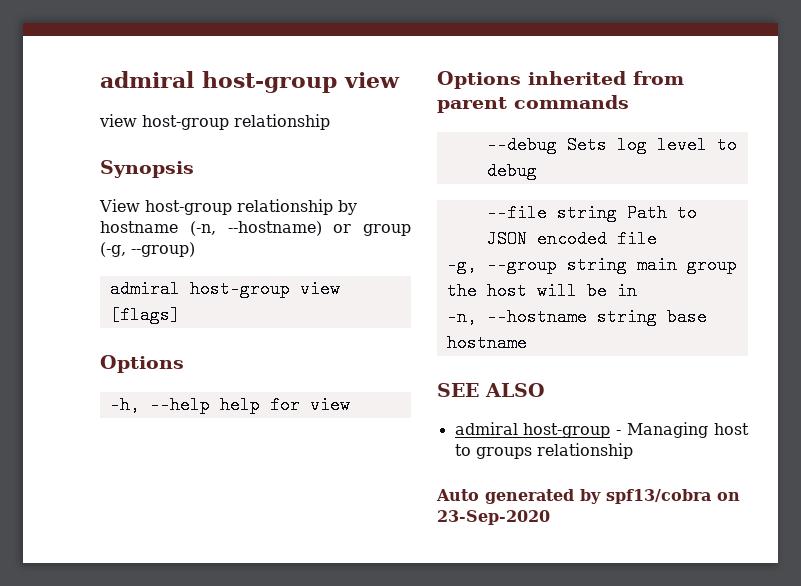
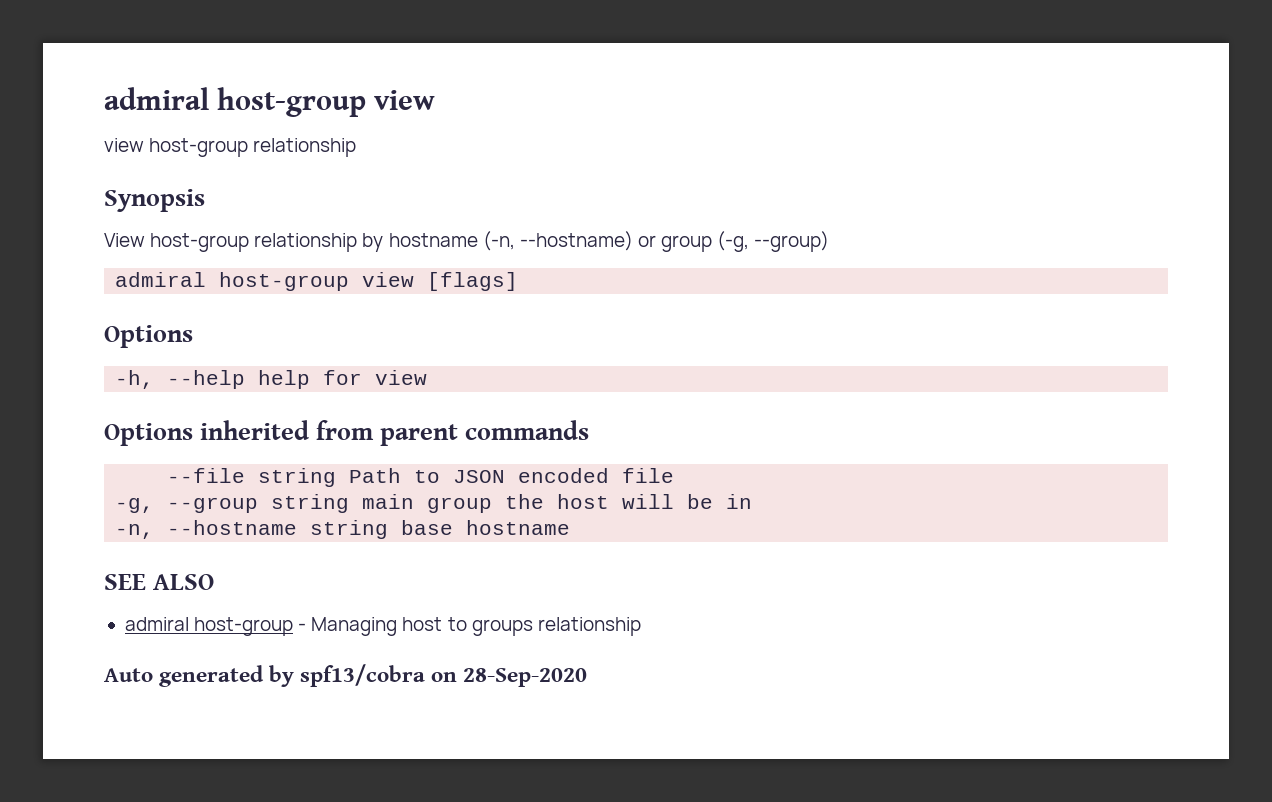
- --debug Sets log level to debug
- Auto generated by spf13/cobra on 23-Sep-2020
+ Auto generated by spf13/cobra on 28-Sep-2020

